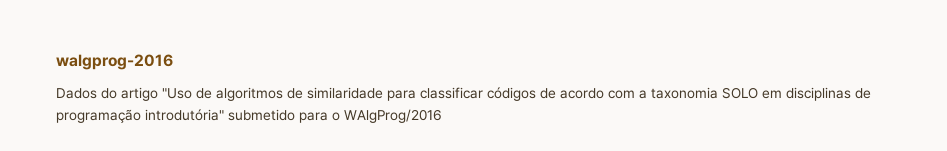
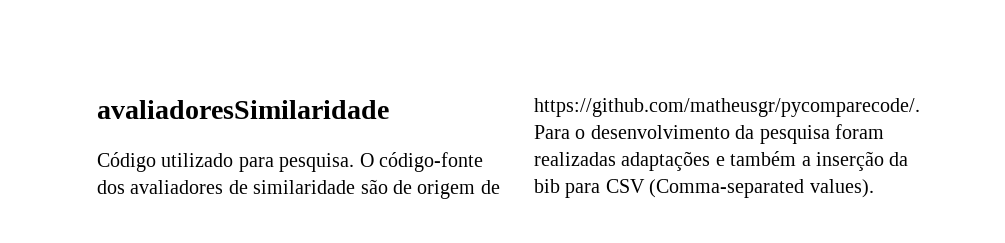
- walgprog-2016
- Dados do artigo "Uso de algoritmos de similaridade para classificar códigos de acordo com a taxonomia SOLO em disciplinas de programação introdutória" submetido para o WAlgProg/2016
+ avaliadoresSimilaridade
+ Código utilizado para pesquisa. O código-fonte dos avaliadores de similaridade são de origem de https://github.com/matheusgr/pycomparecode/. Para o desenvolvimento da pesquisa foram realizadas adaptações e também a inserção da bib para CSV (Comma-separated values).

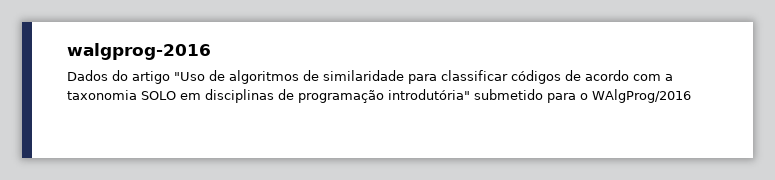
- avaliadoresSimilaridade
- Código utilizado para pesquisa. O código-fonte dos avaliadores de similaridade são de origem de https://github.com/matheusgr/pycomparecode/. Para o desenvolvimento da pesquisa foram realizadas adaptações e também a inserção da bib para CSV (Comma-separated values).
+ walgprog-2016
+ Dados do artigo "Uso de algoritmos de similaridade para classificar códigos de acordo com a taxonomia SOLO em disciplinas de programação introdutória" submetido para o WAlgProg/2016

